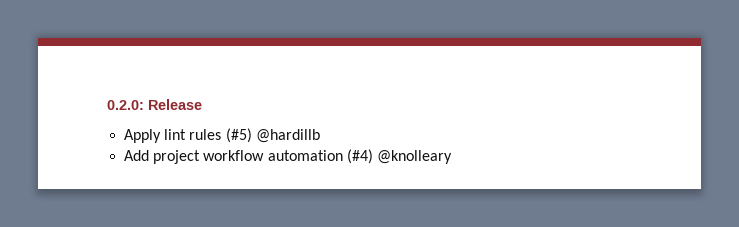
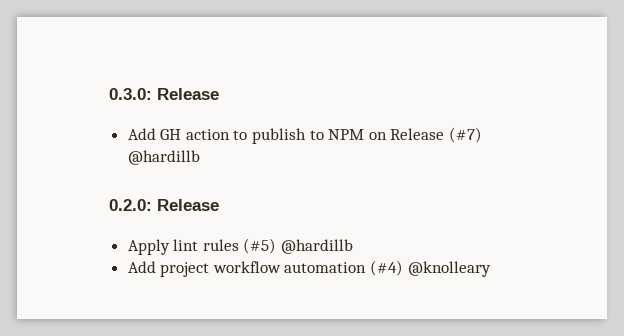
+ 0.3.0: Release
+ Add GH action to publish to NPM on Release (#7) @hardillb

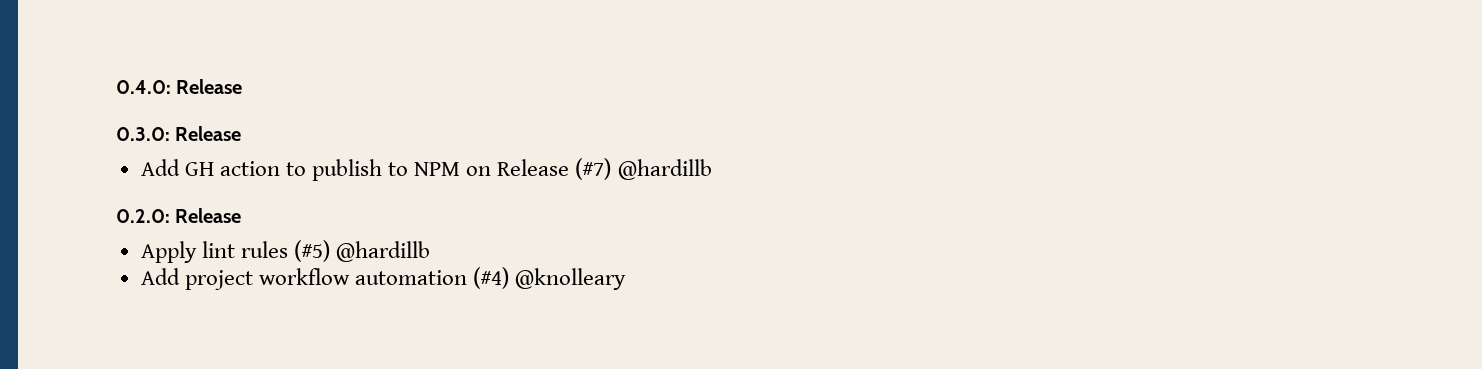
+ 0.4.0: Release

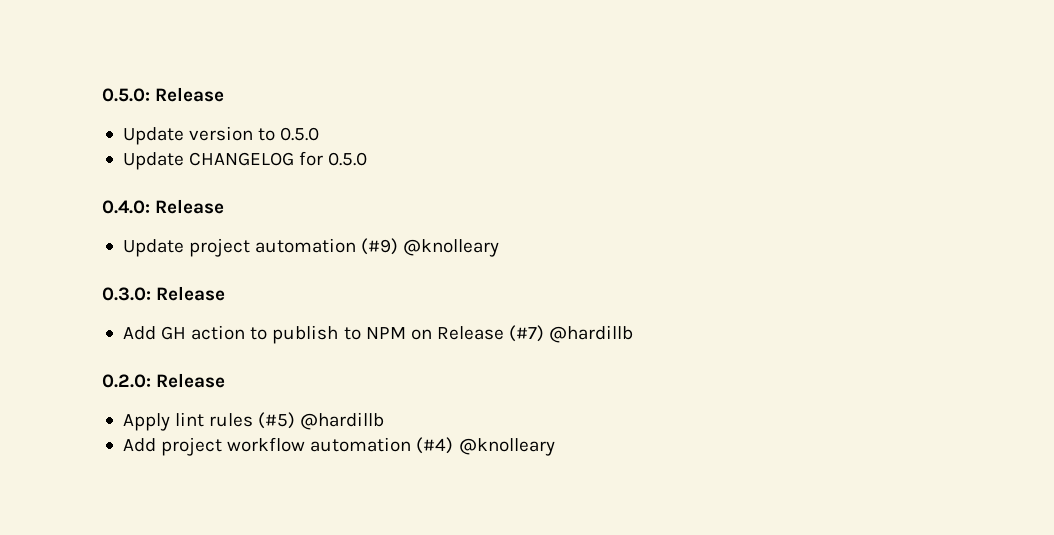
+ 0.5.0: Release
+ Update version to 0.5.0
+ Update CHANGELOG for 0.5.0
  0.4.0: Release
+ Update project automation (#9) @knolleary

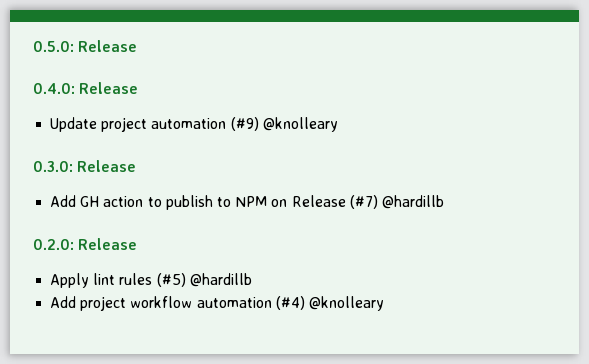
- Update version to 0.5.0
- Update CHANGELOG for 0.5.0

